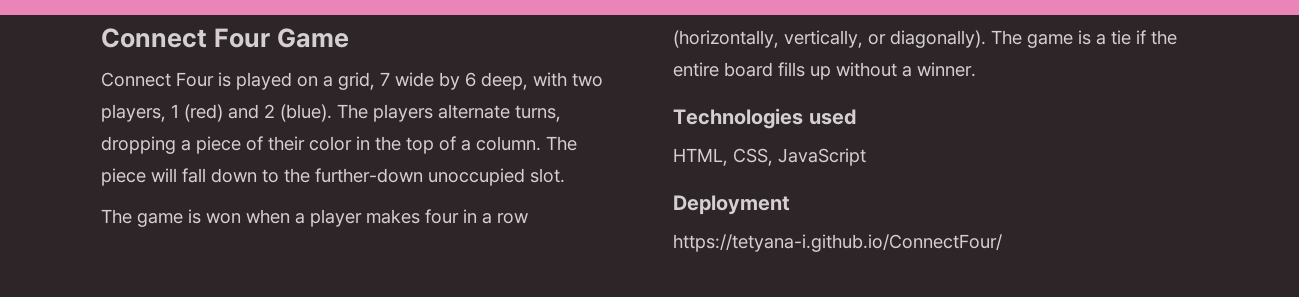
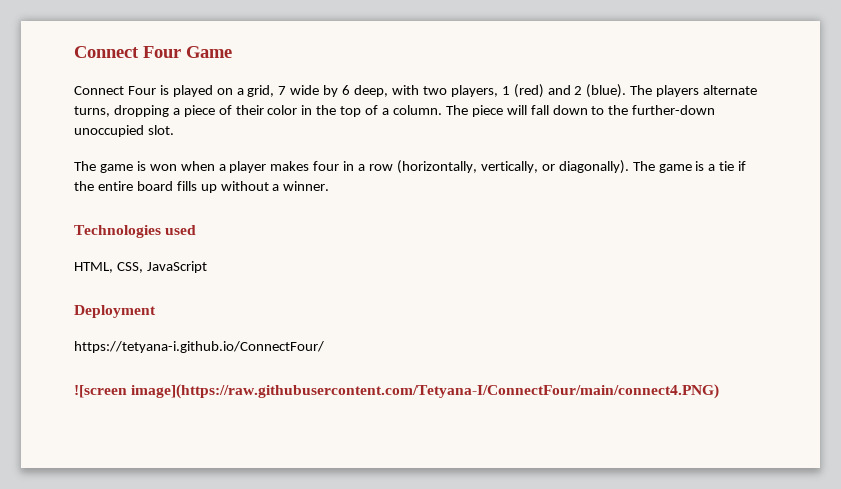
+ ![screen image](https://raw.githubusercontent.com/Tetyana-I/ConnectFour/main/connect4.PNG)

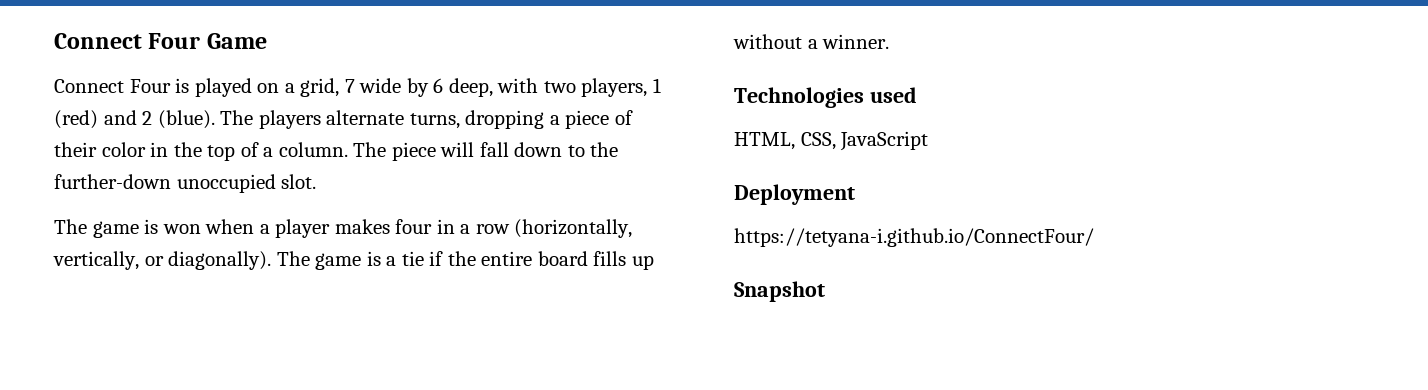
- ![screen image](https://raw.githubusercontent.com/Tetyana-I/ConnectFour/main/connect4.PNG)
+ Snapshot

